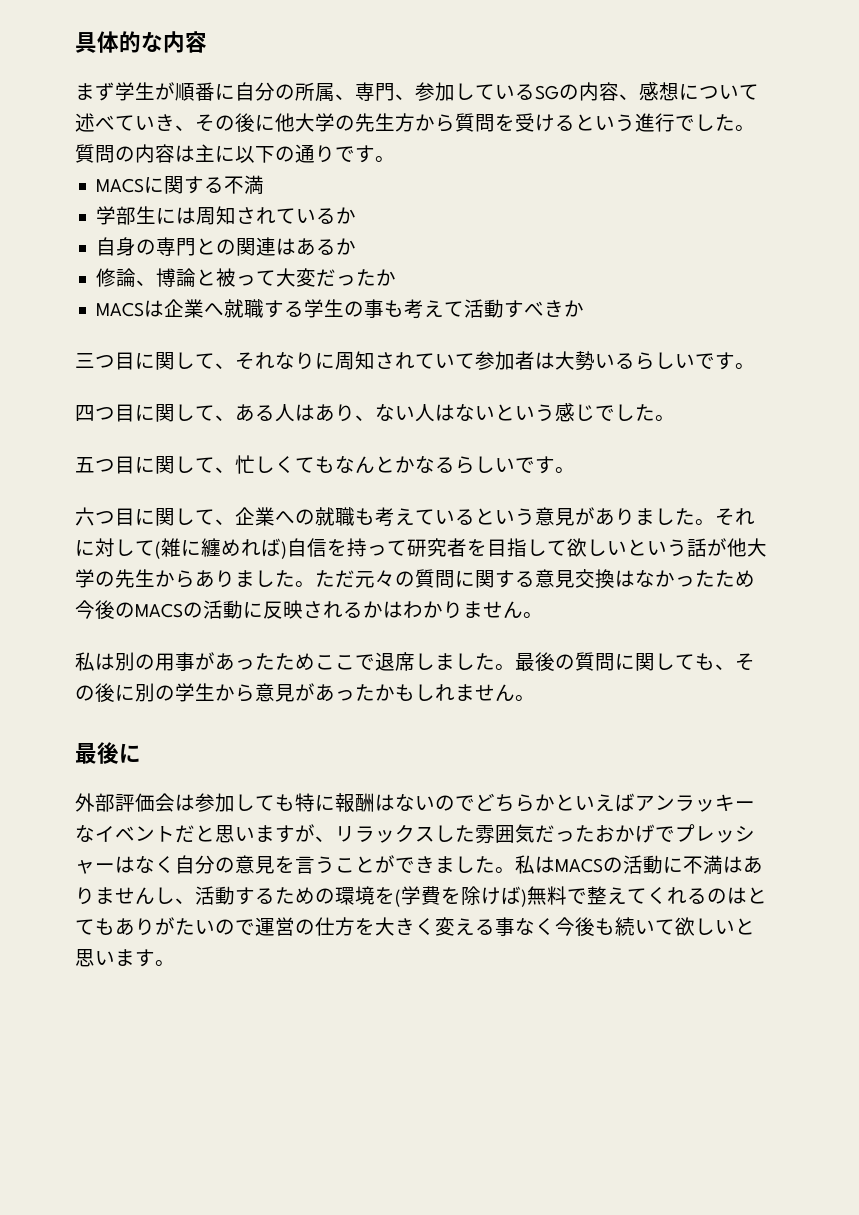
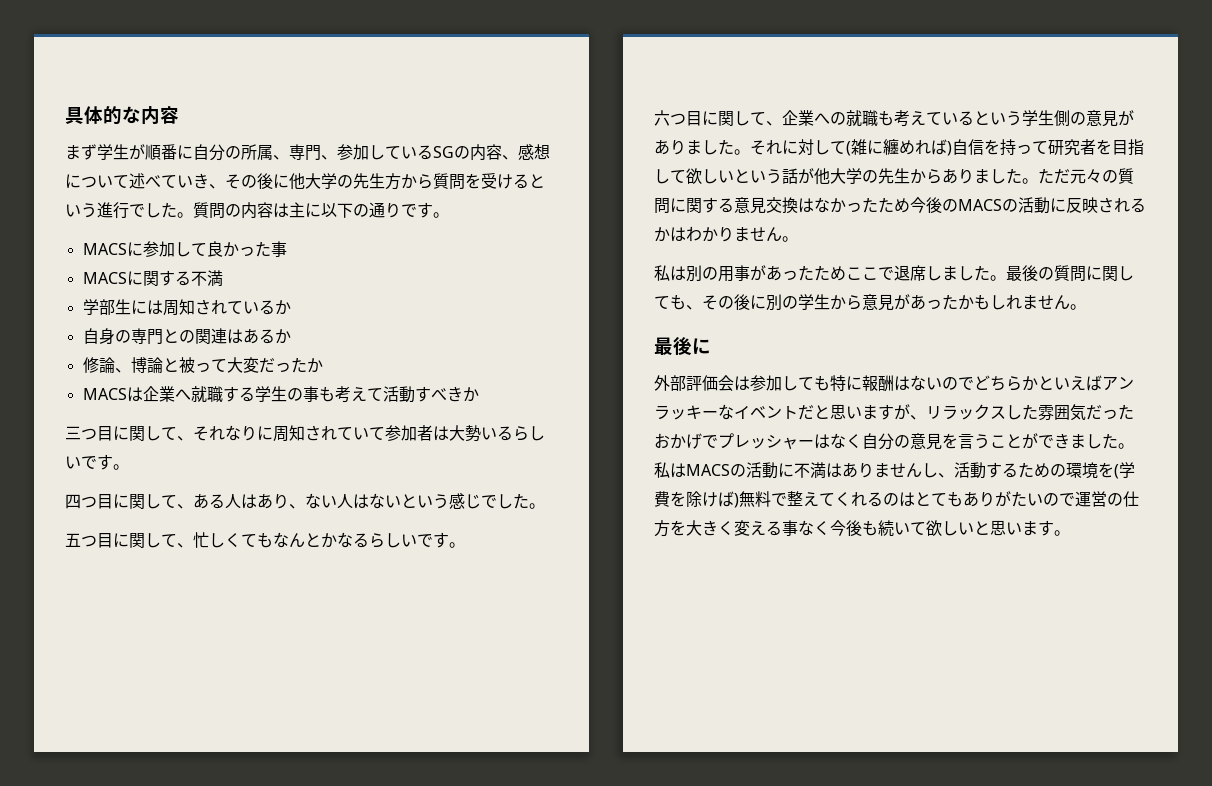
+ MACSに参加して良かった事
- 六つ目に関して、企業への就職も考えているという意見がありました。
+ 六つ目に関して、企業への就職も考えているという学生側の意見がありました。

